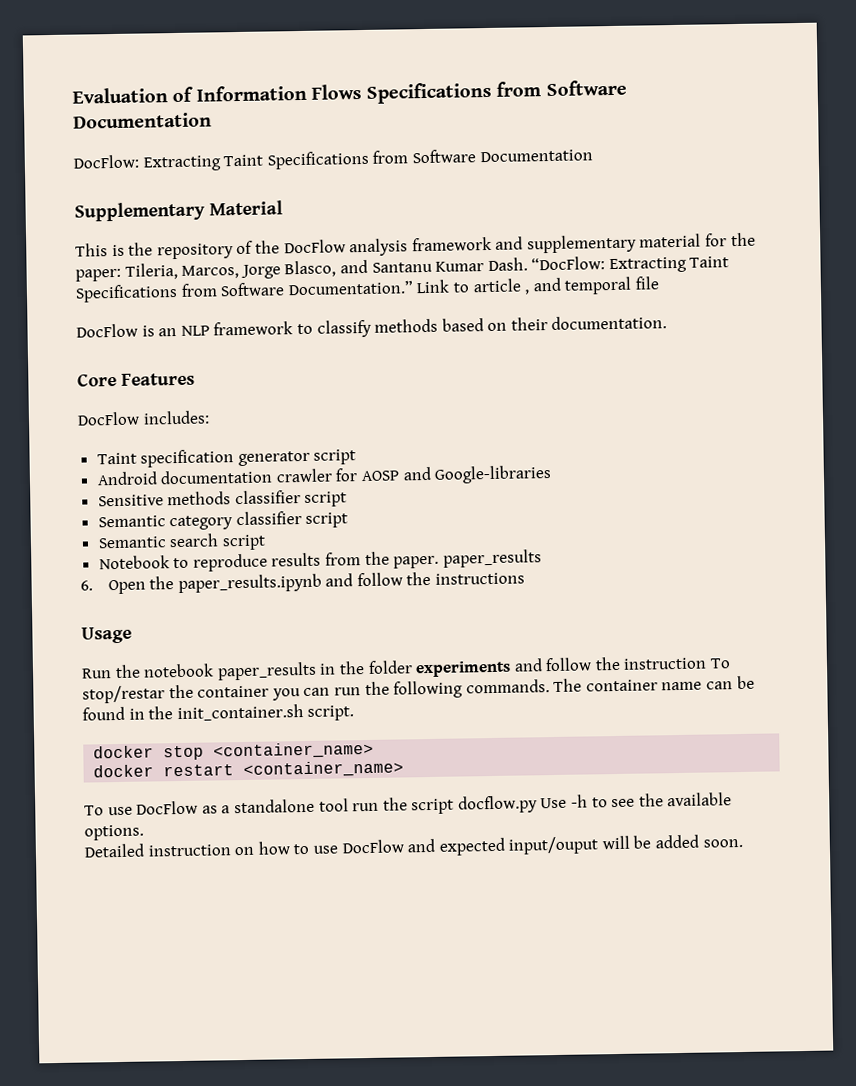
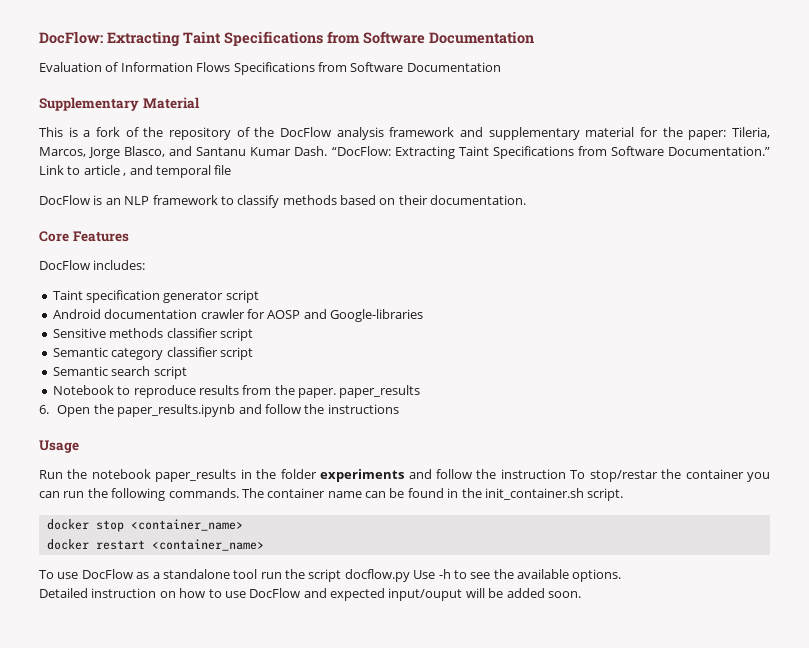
+ DocFlow: Extracting Taint Specifications from Software Documentation
  Evaluation of Information Flows Specifications from Software Documentation
- DocFlow: Extracting Taint Specifications from Software Documentation
- This is the repository of the DocFlow analysis framework and supplementary material for the paper: Tileria, Marcos, Jorge Blasco, and Santanu Kumar Dash.
+ This is a fork of the repository of the DocFlow analysis framework and supplementary material for the paper: Tileria, Marcos, Jorge Blasco, and Santanu Kumar Dash.

